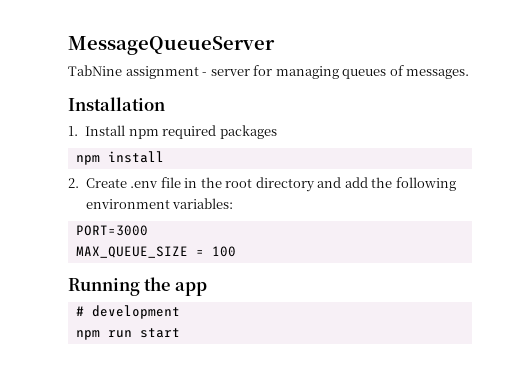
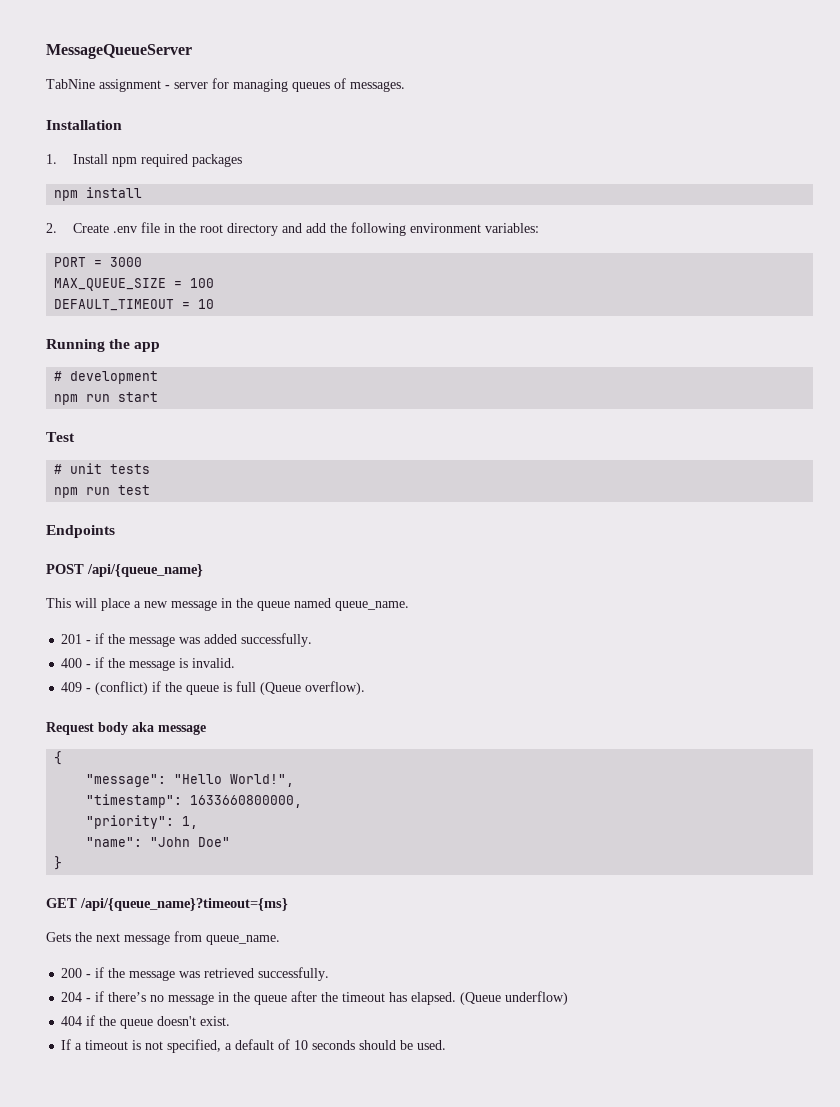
- PORT=3000
+ PORT = 3000
+ DEFAULT_TIMEOUT = 10
+ Test
+ # unit tests
+ npm run test
+ Endpoints
+ POST /api/{queue_name}
+ This will place a new message in the queue named queue_name.
+ 201 - if the message was added successfully.
+ 400 - if the message is invalid.
+ 409 - (conflict) if the queue is full (Queue overflow).
+ Request body aka message
+ {
+ "message": "Hello World!",
+ "timestamp": 1633660800000,
+ "priority": 1,
+ "name": "John Doe"
+ }
+ GET /api/{queue_name}?timeout={ms}
+ Gets the next message from queue_name.
+ 200 - if the message was retrieved successfully.
+ 204 - if there’s no message in the queue after the timeout has elapsed. (Queue underflow)
+ 404 if the queue doesn't exist.
+ If a timeout is not specified, a default of 10 seconds should be used.

